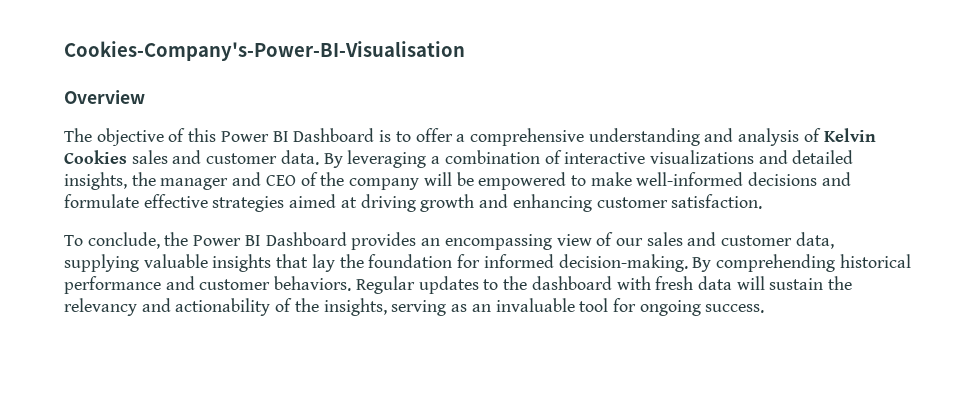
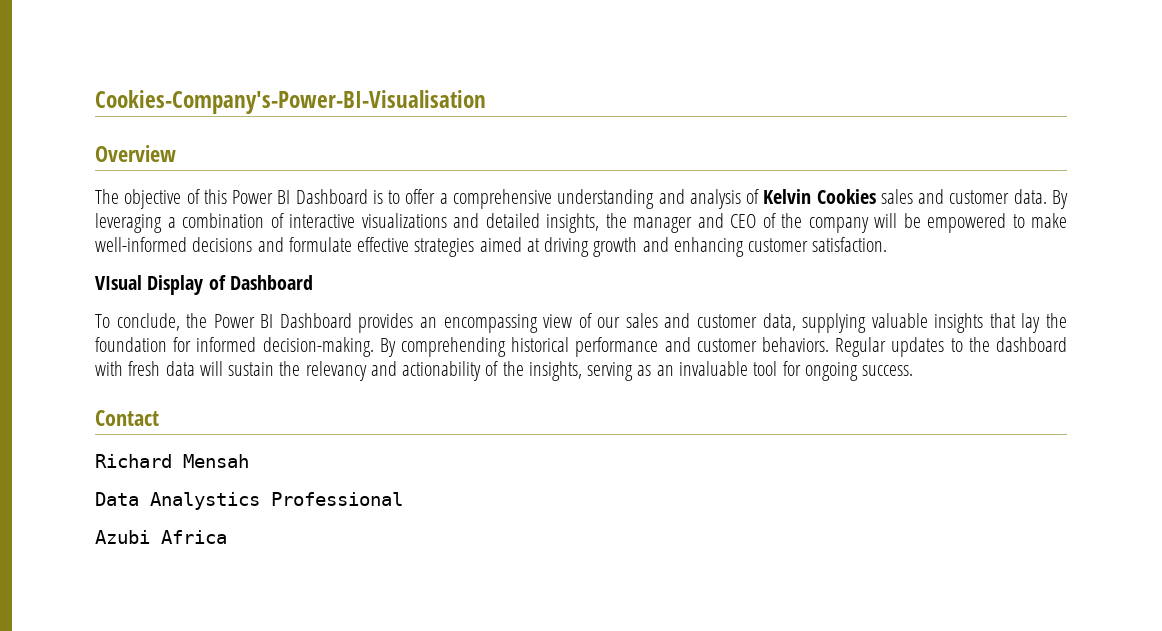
+ VIsual Display of Dashboard
+ Contact
+ Richard Mensah
+ Data Analystics Professional
+ Azubi Africa

